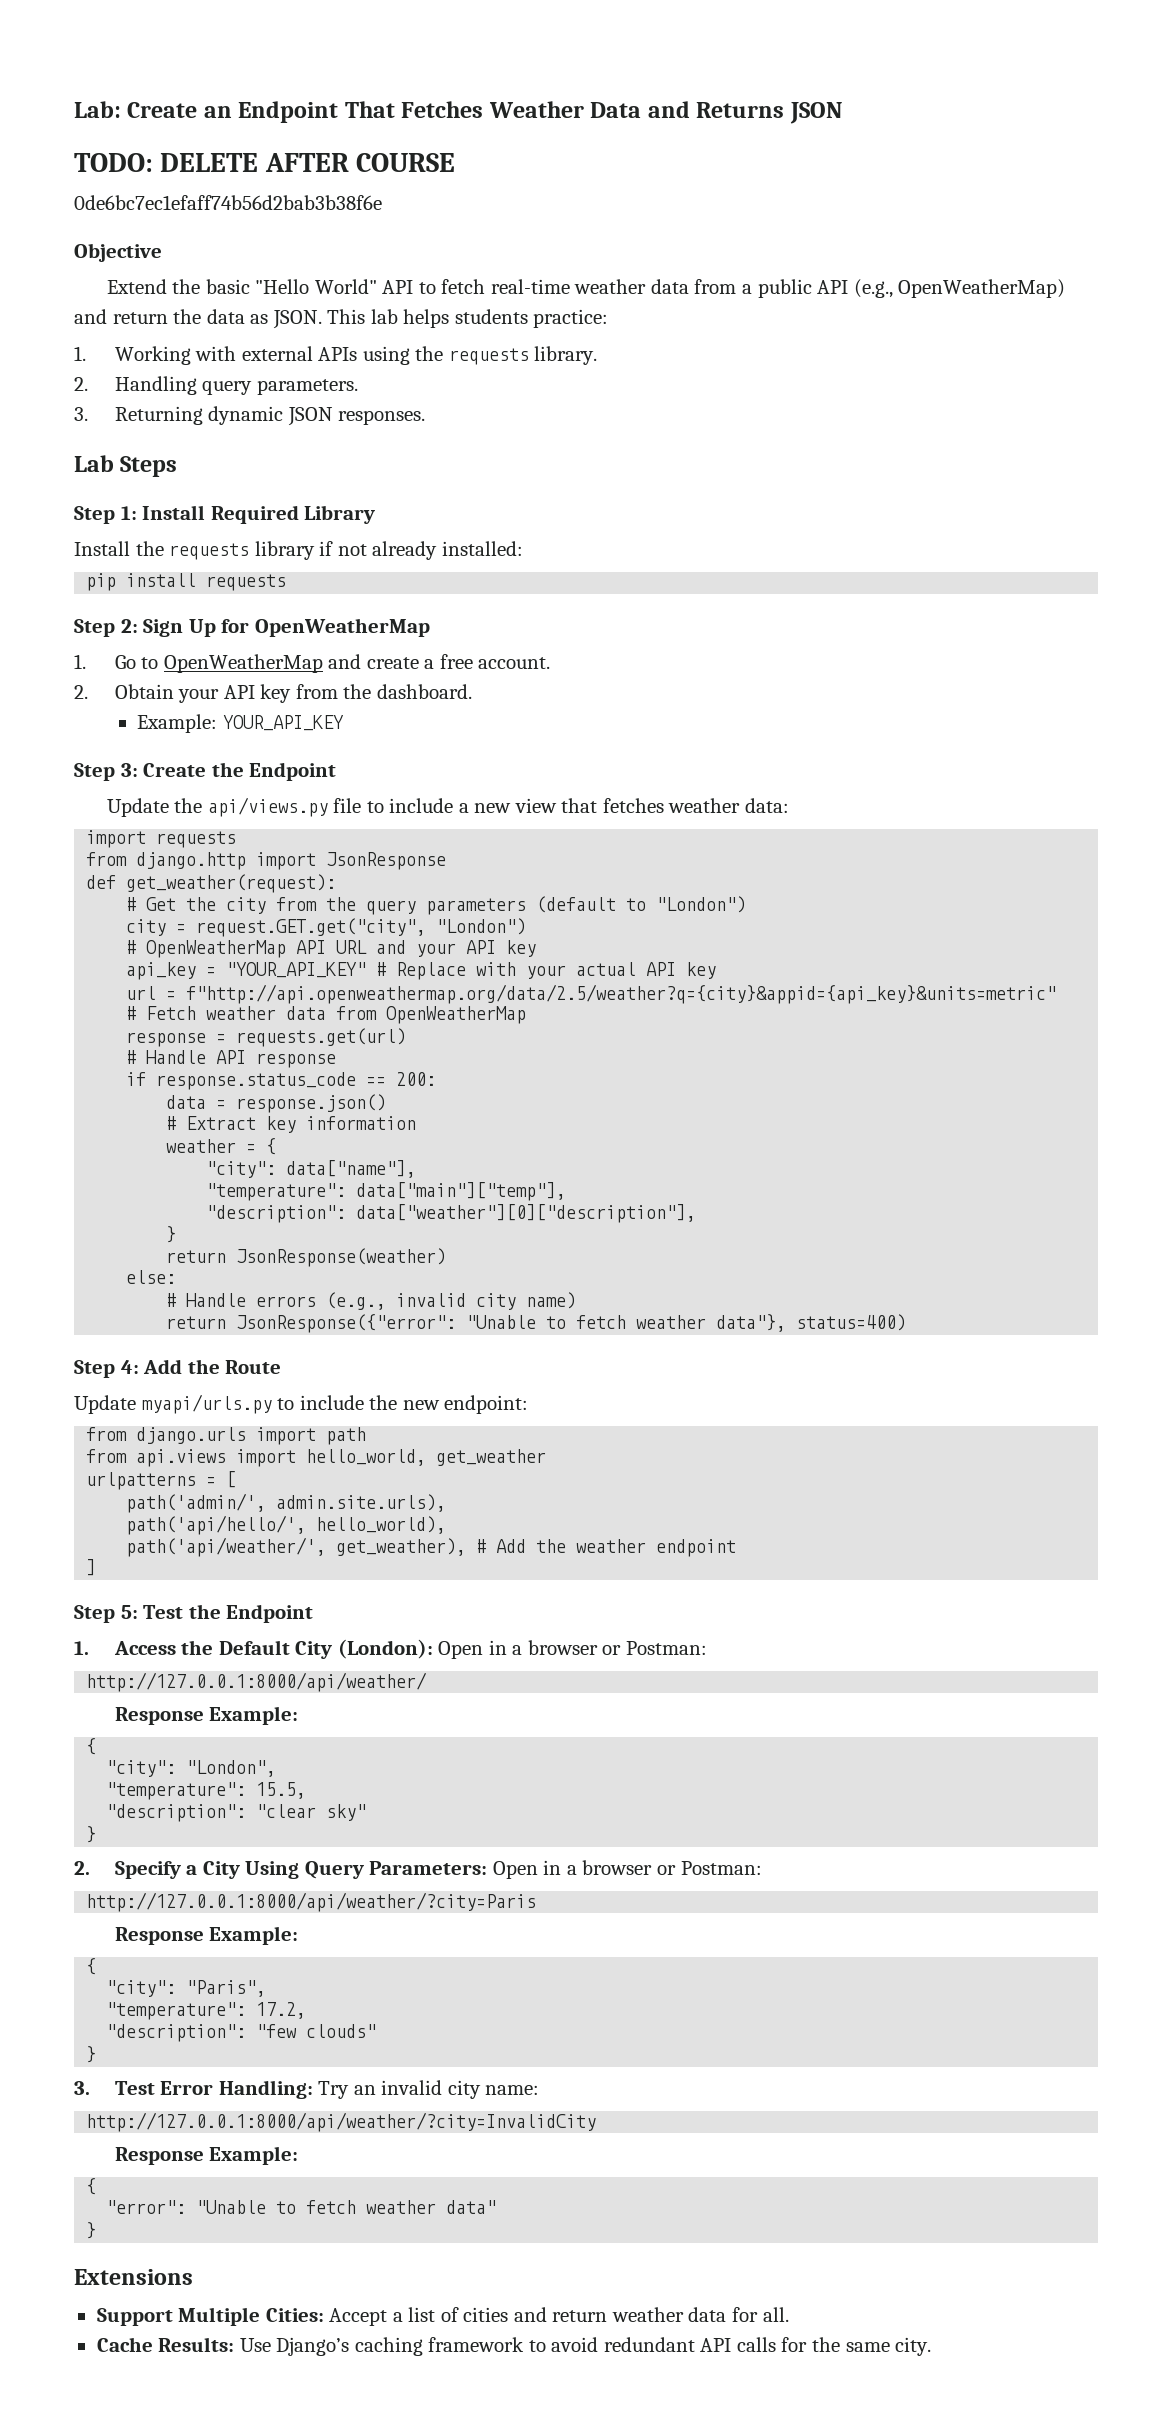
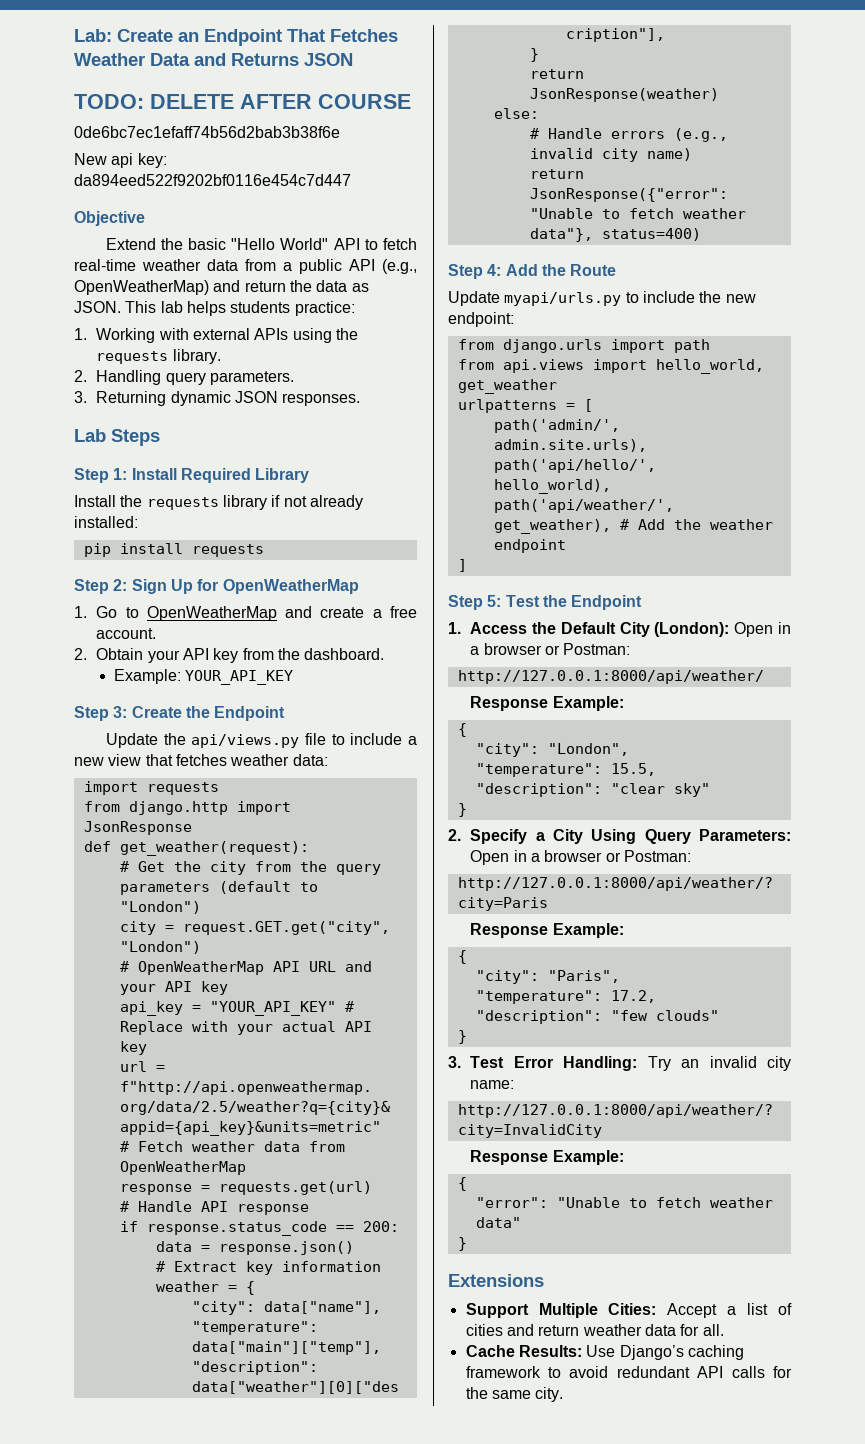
+ New api key: da894eed522f9202bf0116e454c7d447

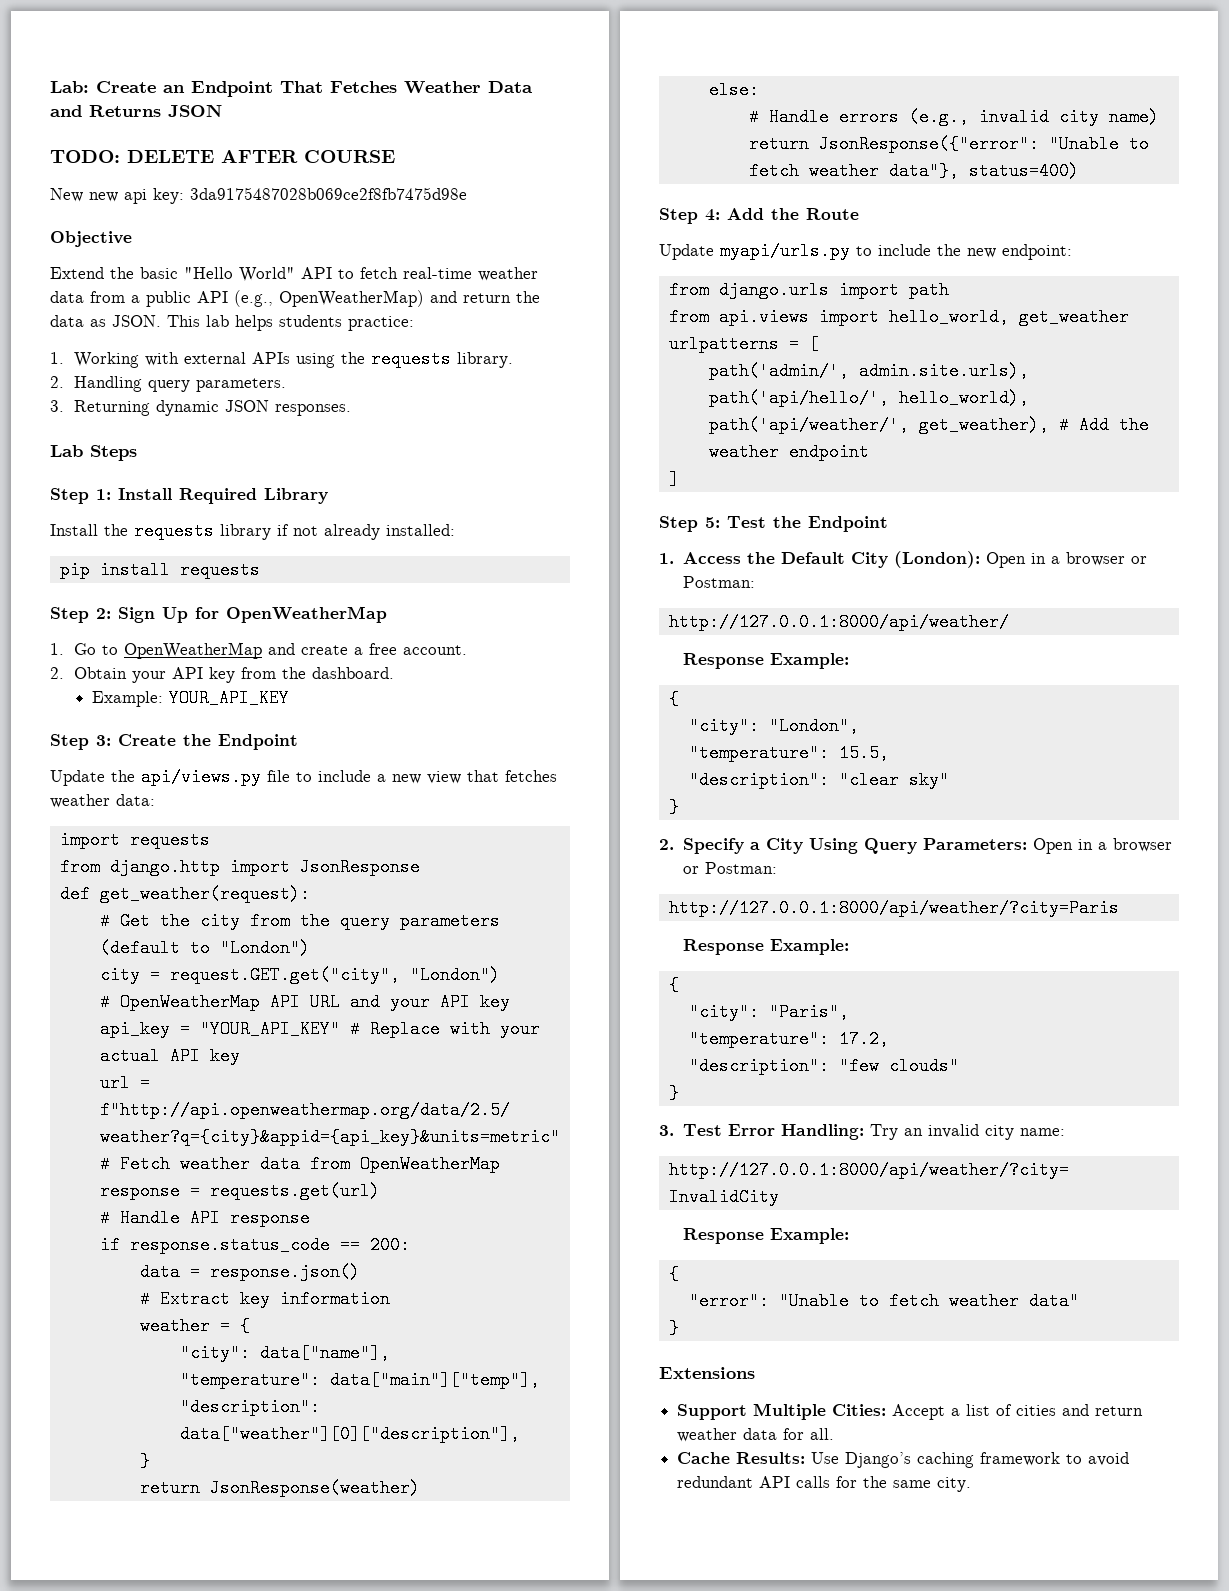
- 0de6bc7ec1efaff74b56d2bab3b38f6e
- New api key: da894eed522f9202bf0116e454c7d447
+ New new api key: 3da9175487028b069ce2f8fb7475d98e

